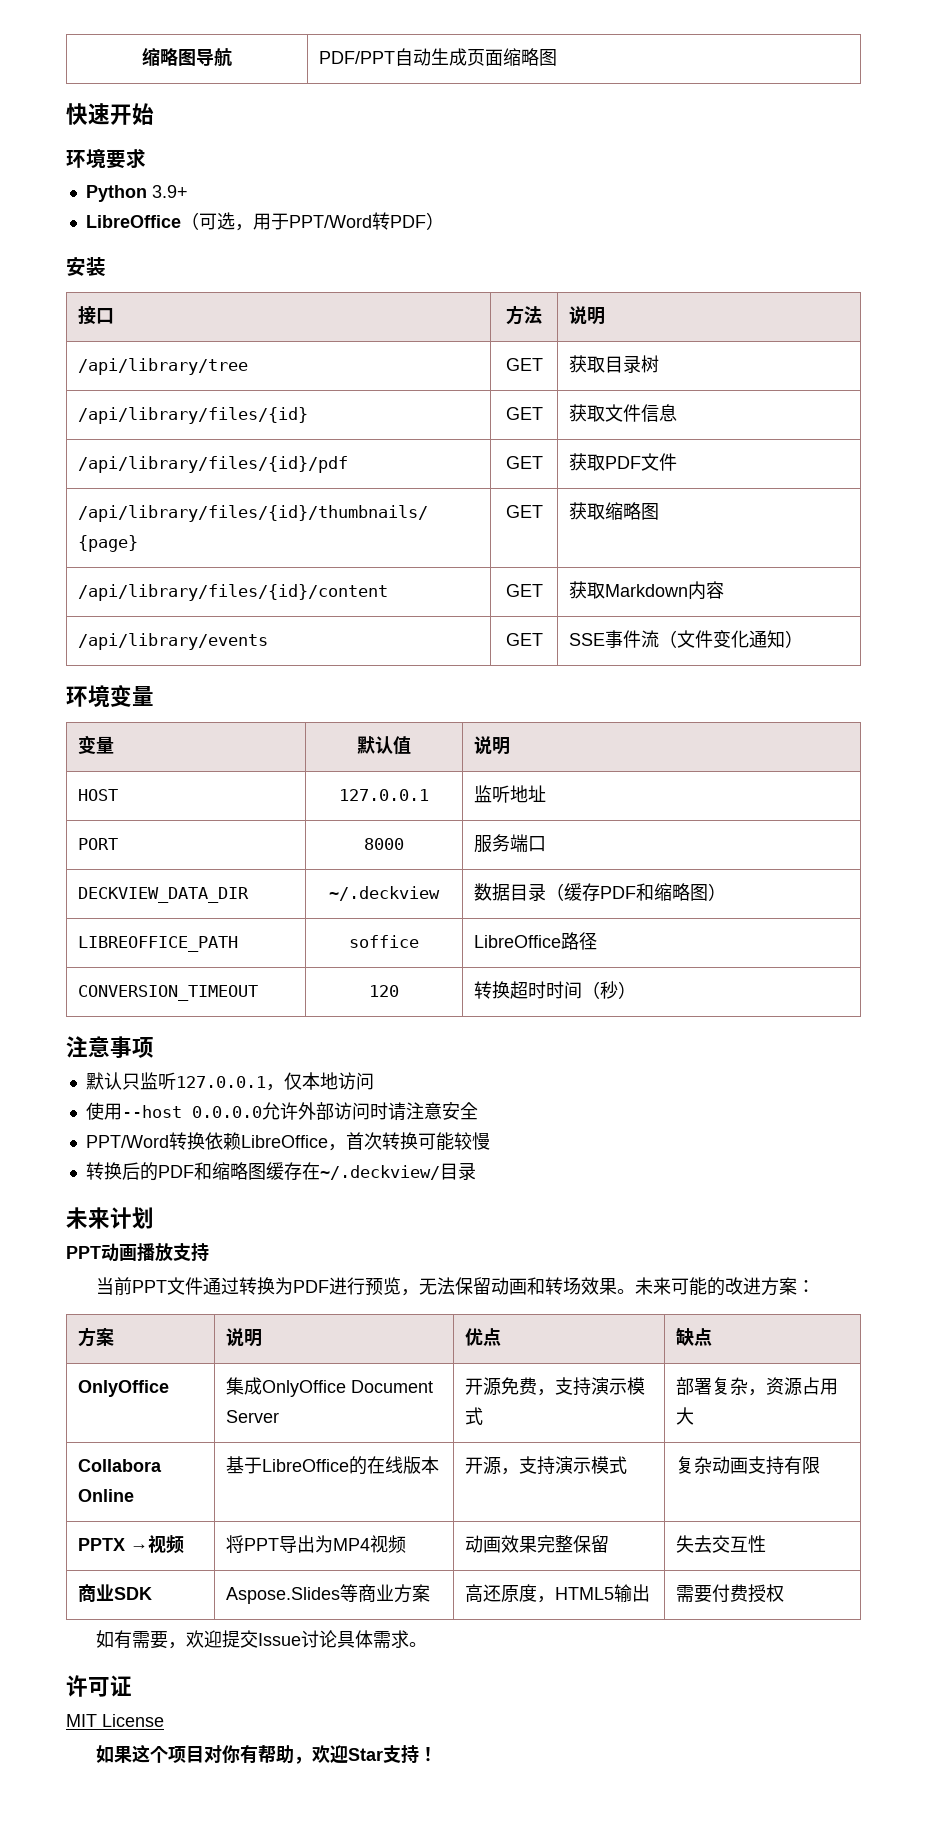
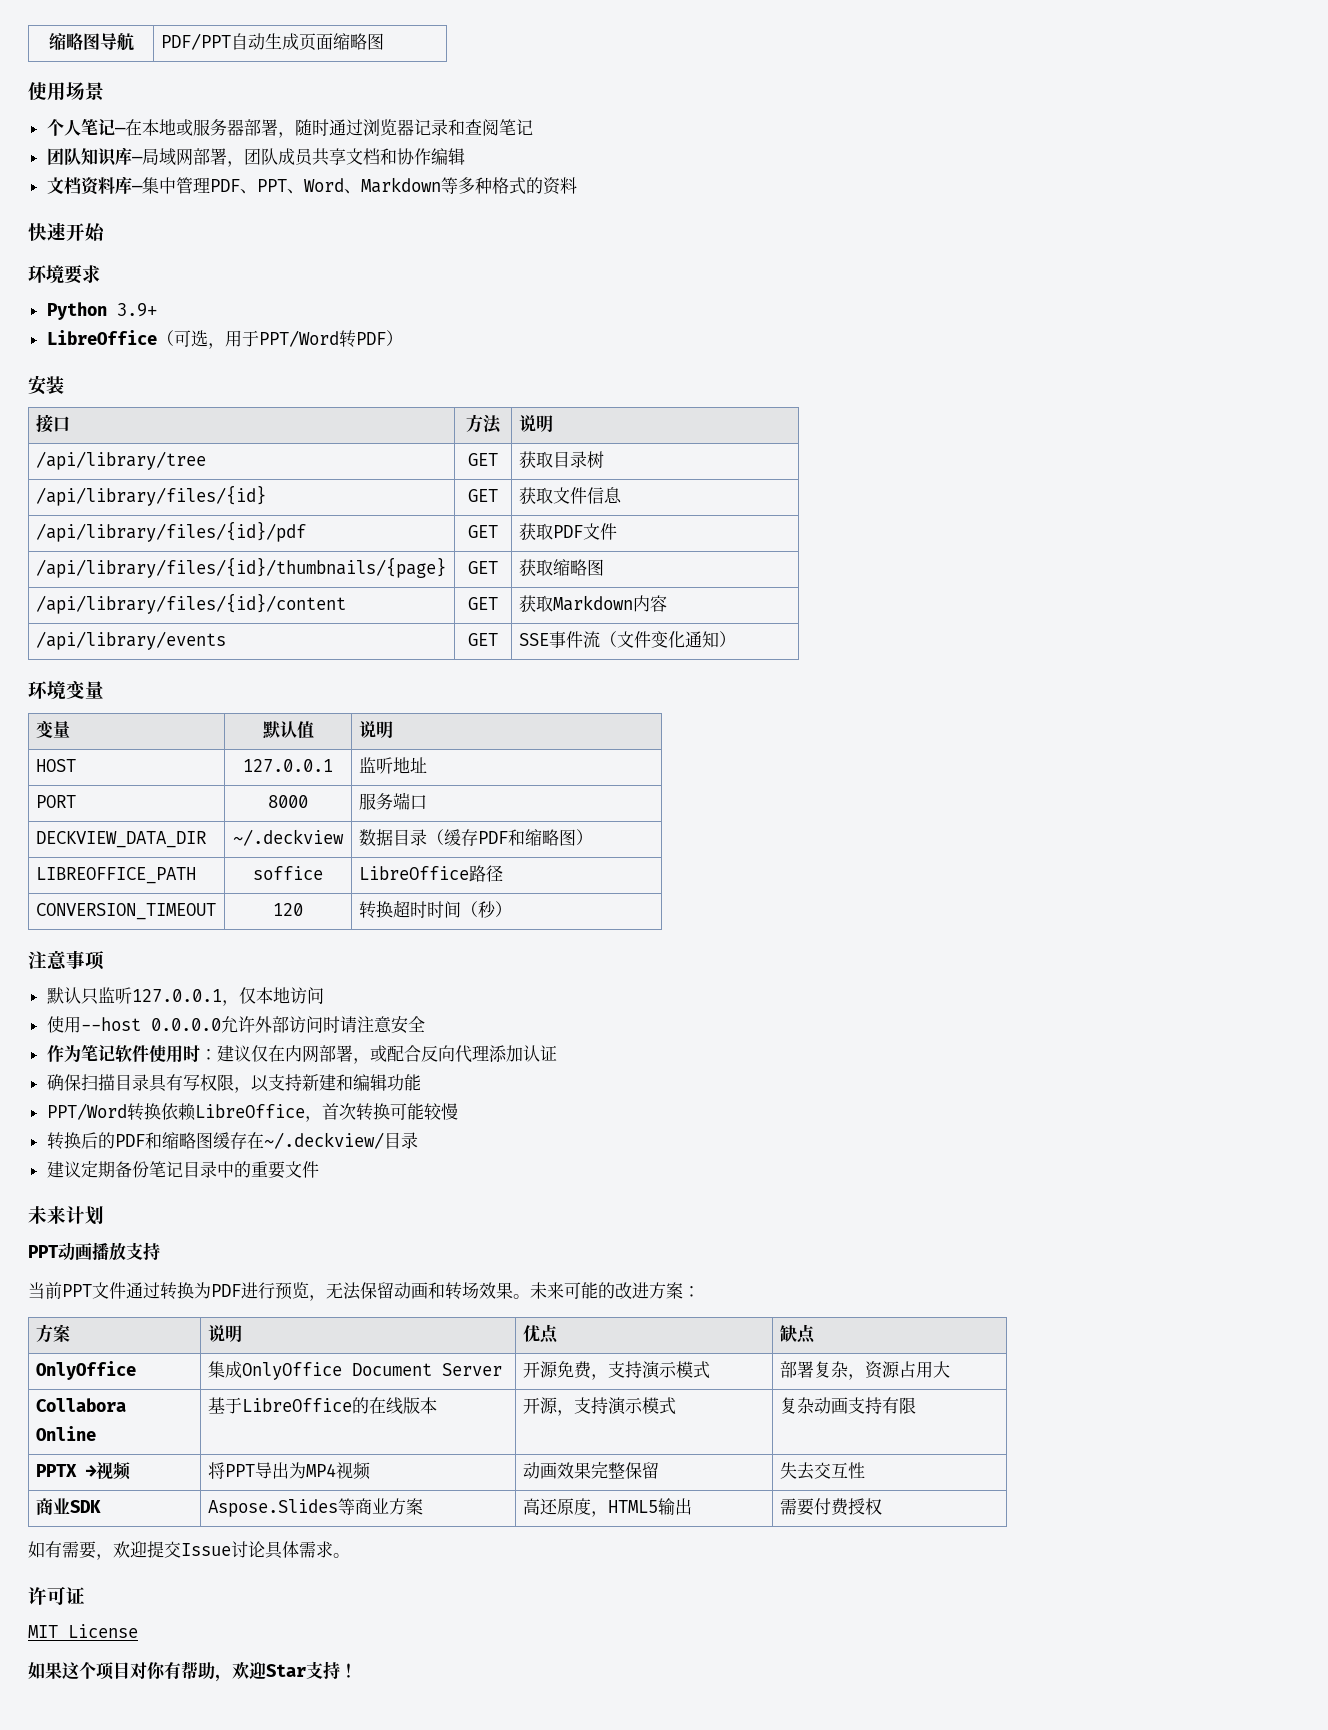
+ 使用场景
+ 个人笔记—在本地或服务器部署，随时通过浏览器记录和查阅笔记
+ 团队知识库—局域网部署，团队成员共享文档和协作编辑
+ 文档资料库—集中管理PDF、PPT、Word、Markdown等多种格式的资料
+ 作为笔记软件使用时：建议仅在内网部署，或配合反向代理添加认证
+ 确保扫描目录具有写权限，以支持新建和编辑功能
+ 建议定期备份笔记目录中的重要文件

